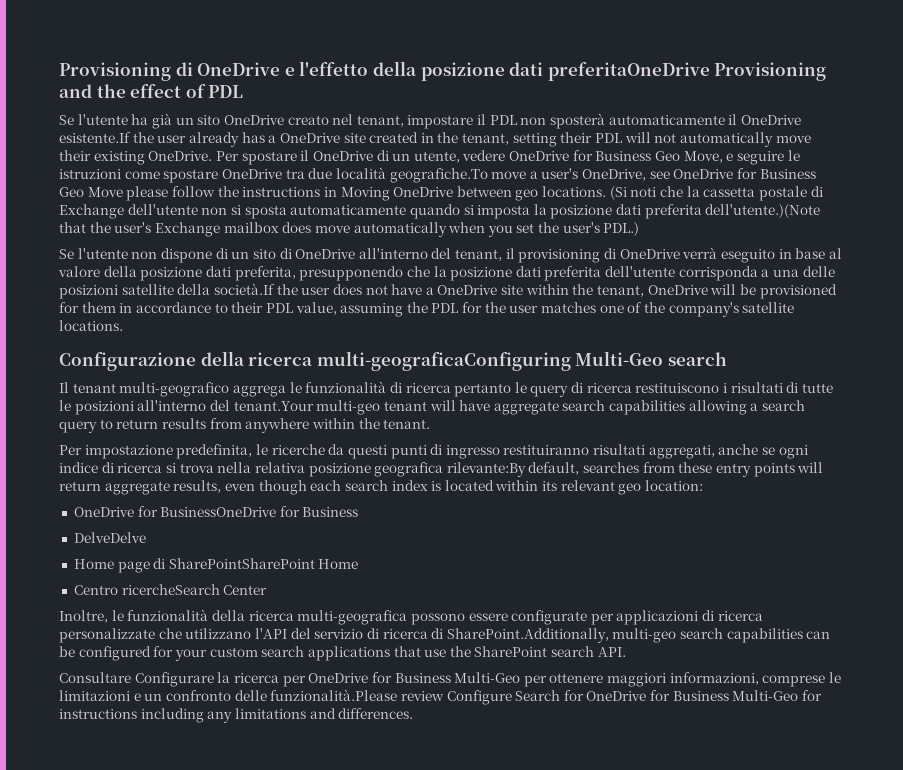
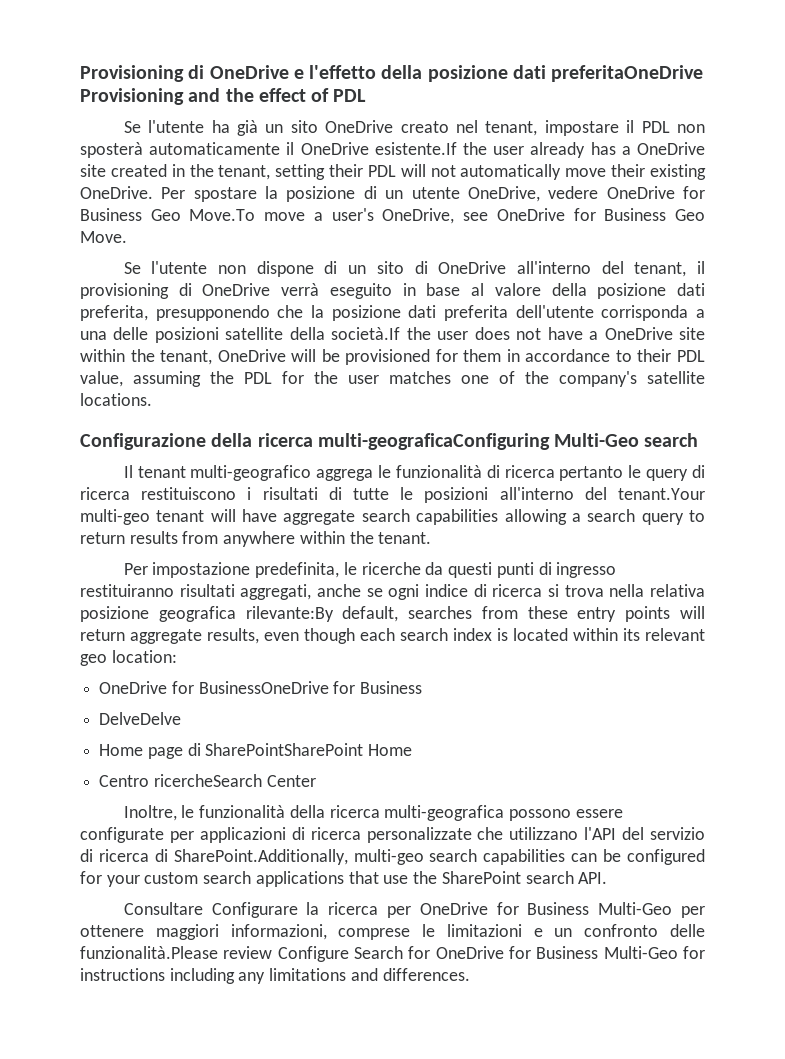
- Per spostare il OneDrive di un utente, vedere OneDrive for Business Geo Move, e seguire le istruzioni come spostare OneDrive tra due località geografiche.To move a user's OneDrive, see OneDrive for Business Geo Move please follow the instructions in Moving OneDrive between geo locations. (Si noti che la cassetta postale di Exchange dell'utente non si sposta automaticamente quando si imposta la posizione dati preferita dell'utente.)(Note that the user's Exchange mailbox does move automatically when you set the user's PDL.)
+ Per spostare la posizione di un utente OneDrive, vedere OneDrive for Business Geo Move.To move a user's OneDrive, see OneDrive for Business Geo Move.

